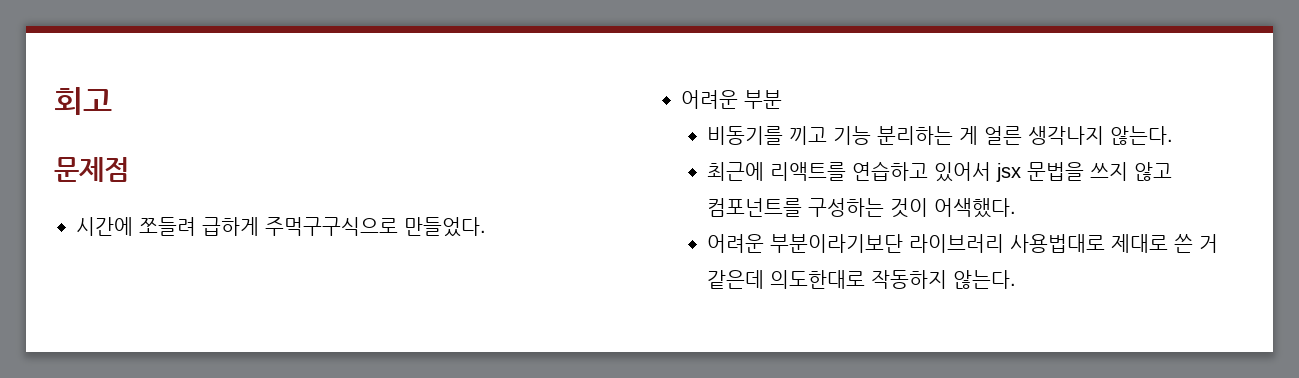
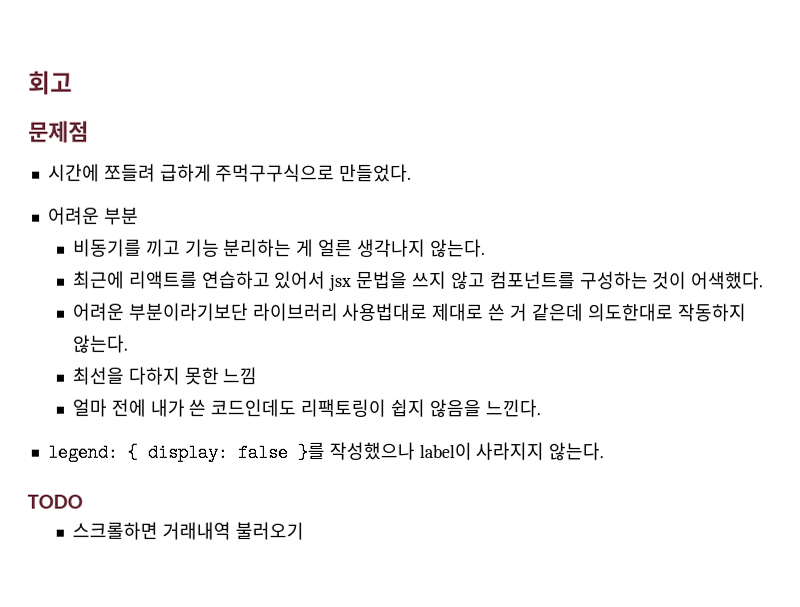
+ 최선을 다하지 못한 느낌
+ 얼마 전에 내가 쓴 코드인데도 리팩토링이 쉽지 않음을 느낀다.
+ legend: { display: false }를 작성했으나 label이 사라지지 않는다.
+ TODO
+ 스크롤하면 거래내역 불러오기

